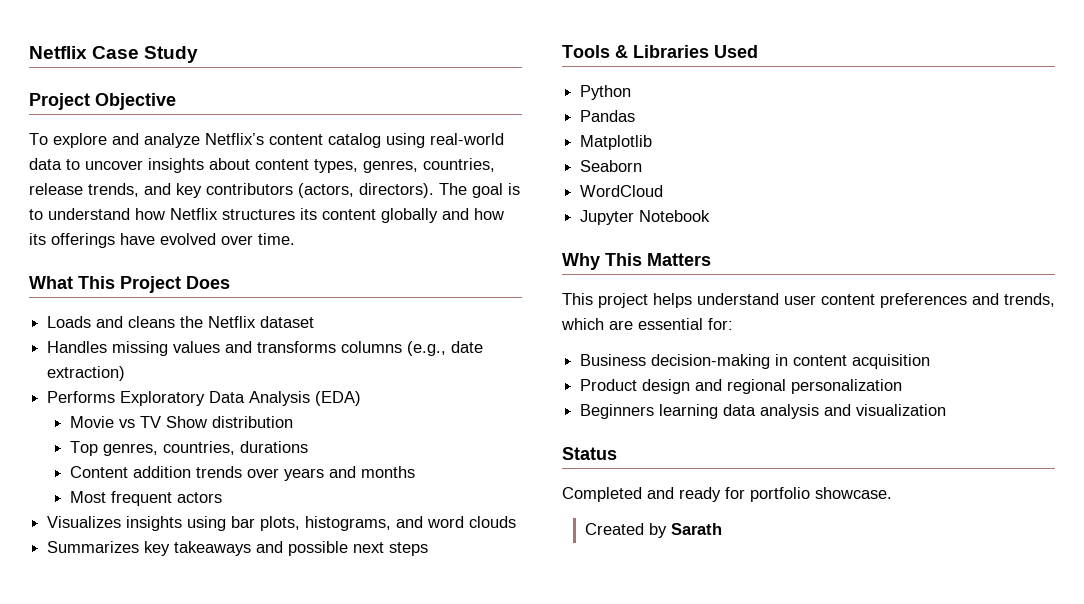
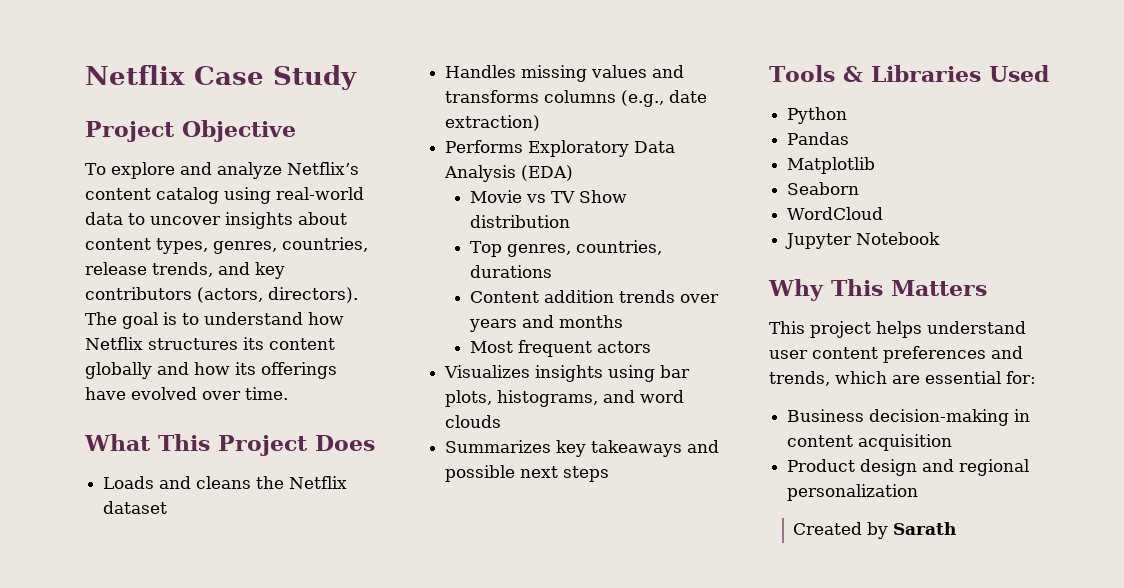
- Beginners learning data analysis and visualization
- Status
- Completed and ready for portfolio showcase.

